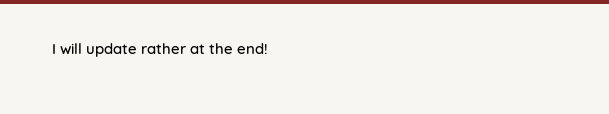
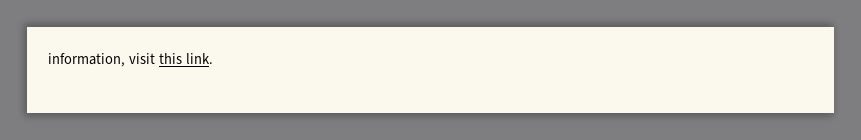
- I will update rather at the end!
+ information, visit this link.

